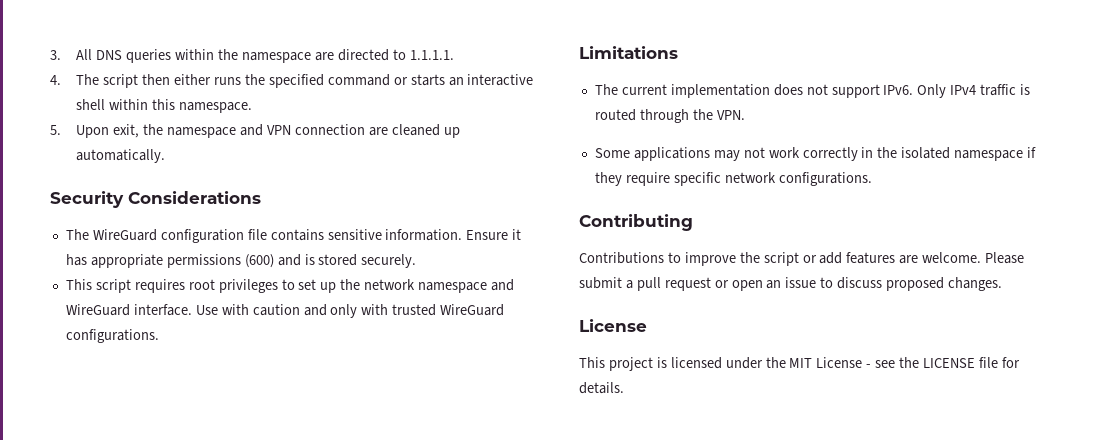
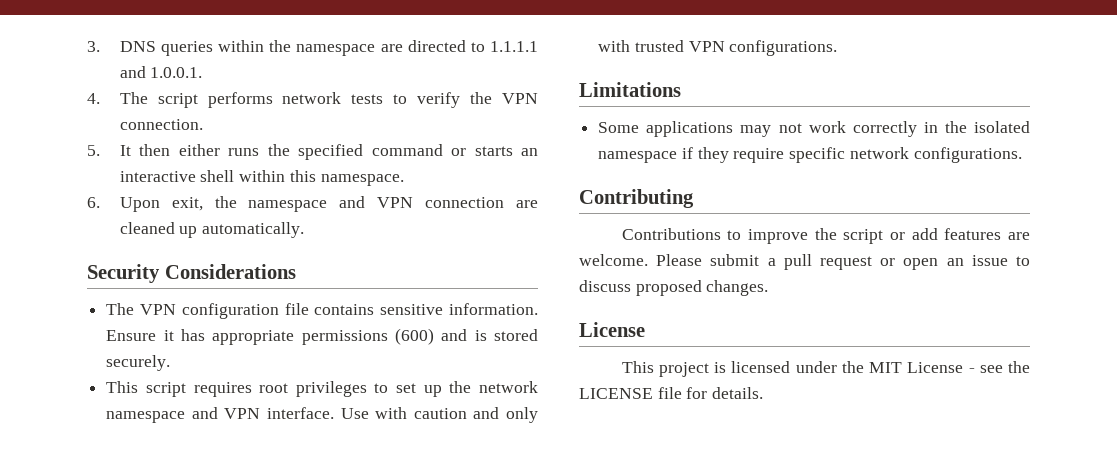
- 3. All DNS queries within the namespace are directed to 1.1.1.1.
+ 3. DNS queries within the namespace are directed to 1.1.1.1 and 1.0.0.1.
- 4. The script then either runs the specified command or starts an interactive shell within this namespace.
+ 4. The script performs network tests to verify the VPN connection.
+ 5. It then either runs the specified command or starts an interactive shell within this namespace.
- 5. Upon exit, the namespace and VPN connection are cleaned up automatically.
+ 6. Upon exit, the namespace and VPN connection are cleaned up automatically.
- The WireGuard configuration file contains sensitive information.
+ The VPN configuration file contains sensitive information.
- This script requires root privileges to set up the network namespace and WireGuard interface.
+ This script requires root privileges to set up the network namespace and VPN interface.
- Use with caution and only with trusted WireGuard configurations.
+ Use with caution and only with trusted VPN configurations.
- The current implementation does not support IPv6. Only IPv4 traffic is routed through the VPN.

